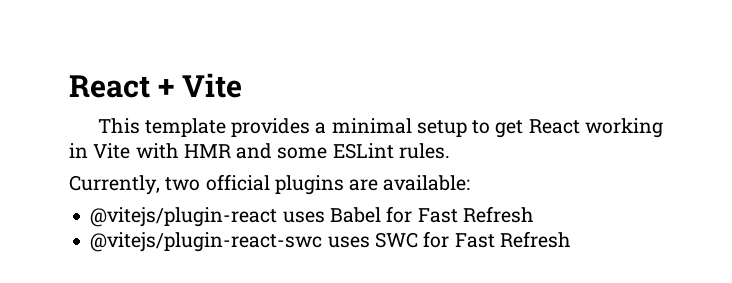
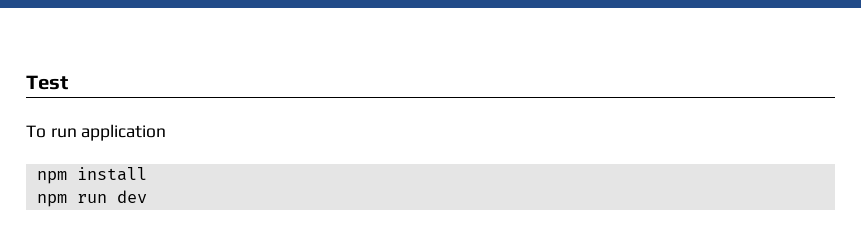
- React + Vite
- This template provides a minimal setup to get React working in Vite with HMR and some ESLint rules.
- Currently, two official plugins are available:
- @vitejs/plugin-react uses Babel for Fast Refresh
- @vitejs/plugin-react-swc uses SWC for Fast Refresh
+ Test
+ To run application
+ npm install
+ npm run dev

